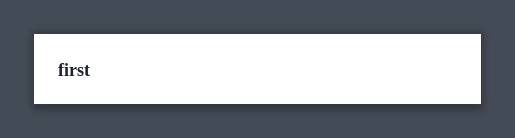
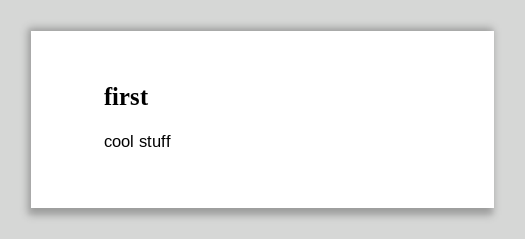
+ cool stuff

